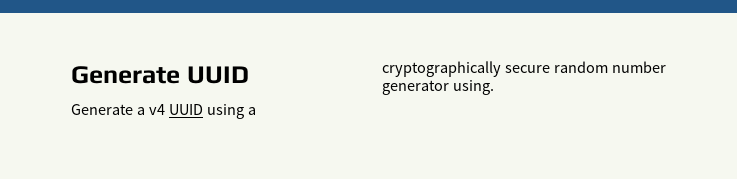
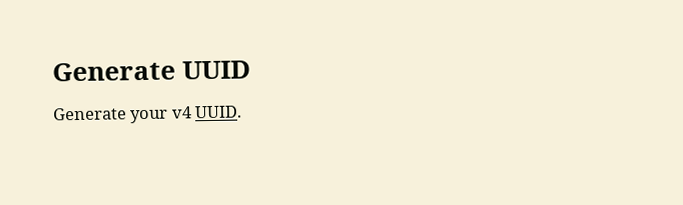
- Generate a v4 UUID using a cryptographically secure random number generator using.
+ Generate your v4 UUID.

